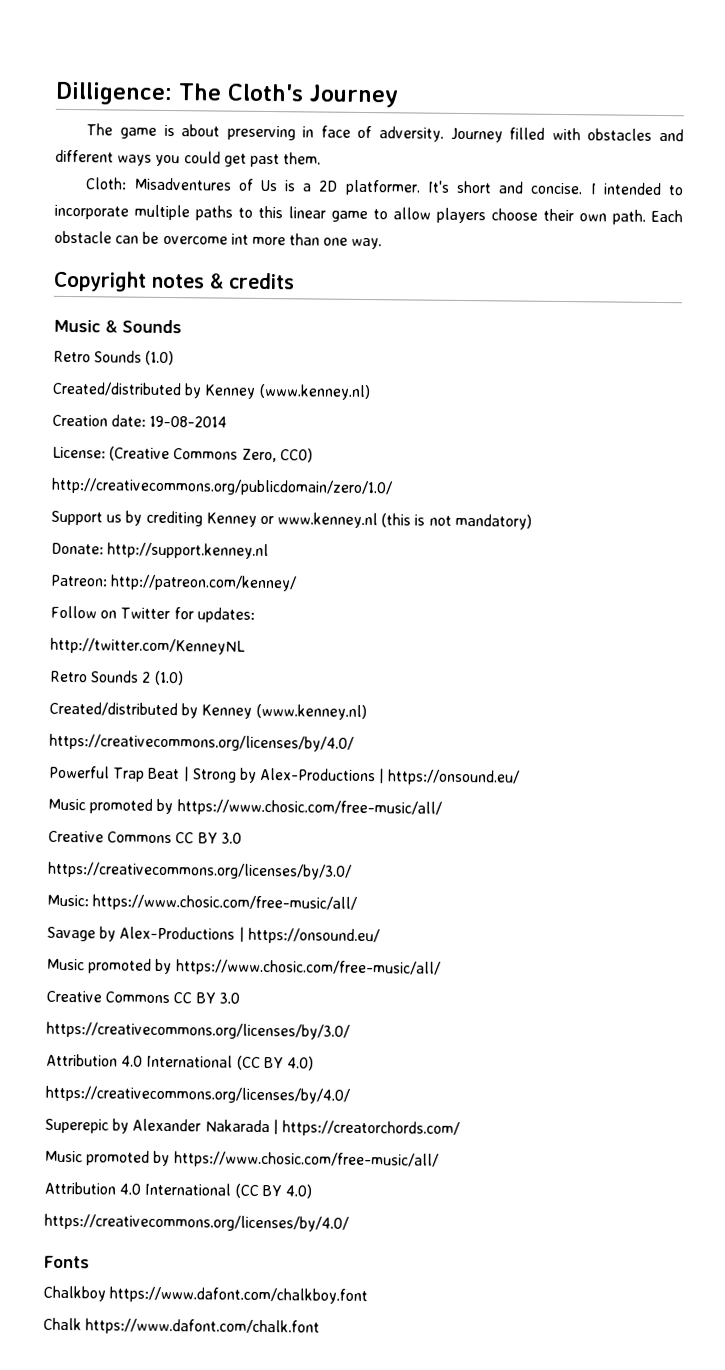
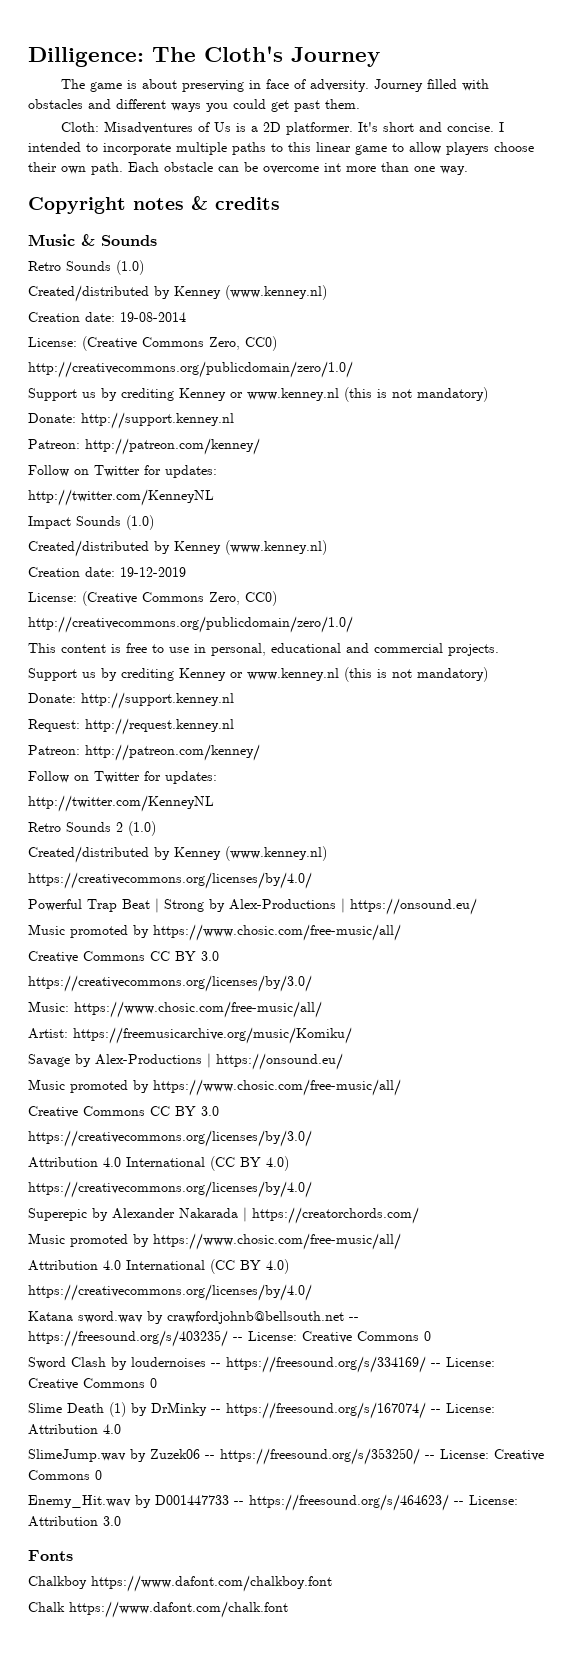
+ Impact Sounds (1.0)
+ Created/distributed by Kenney (www.kenney.nl)
+ Creation date: 19-12-2019
+ License: (Creative Commons Zero, CC0)
+ http://creativecommons.org/publicdomain/zero/1.0/
+ This content is free to use in personal, educational and commercial projects.
+ Support us by crediting Kenney or www.kenney.nl (this is not mandatory)
+ Donate: http://support.kenney.nl
+ Request: http://request.kenney.nl
+ Patreon: http://patreon.com/kenney/
+ Follow on Twitter for updates:
+ http://twitter.com/KenneyNL
+ Artist: https://freemusicarchive.org/music/Komiku/
+ Katana sword.wav by crawfordjohnb@bellsouth.net -- https://freesound.org/s/403235/ -- License: Creative Commons 0
+ Sword Clash by loudernoises -- https://freesound.org/s/334169/ -- License: Creative Commons 0
+ Slime Death (1) by DrMinky -- https://freesound.org/s/167074/ -- License: Attribution 4.0
+ SlimeJump.wav by Zuzek06 -- https://freesound.org/s/353250/ -- License: Creative Commons 0
+ Enemy_Hit.wav by D001447733 -- https://freesound.org/s/464623/ -- License: Attribution 3.0

